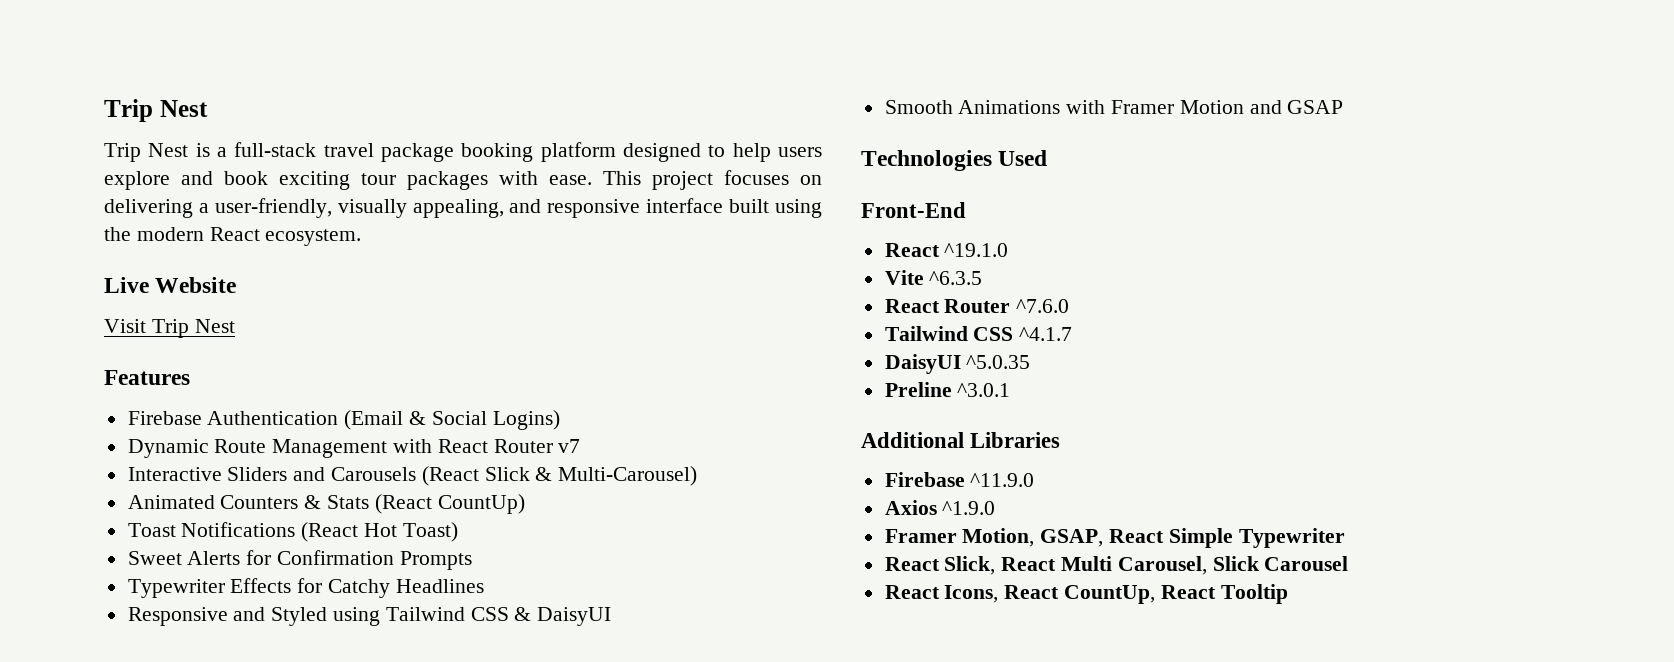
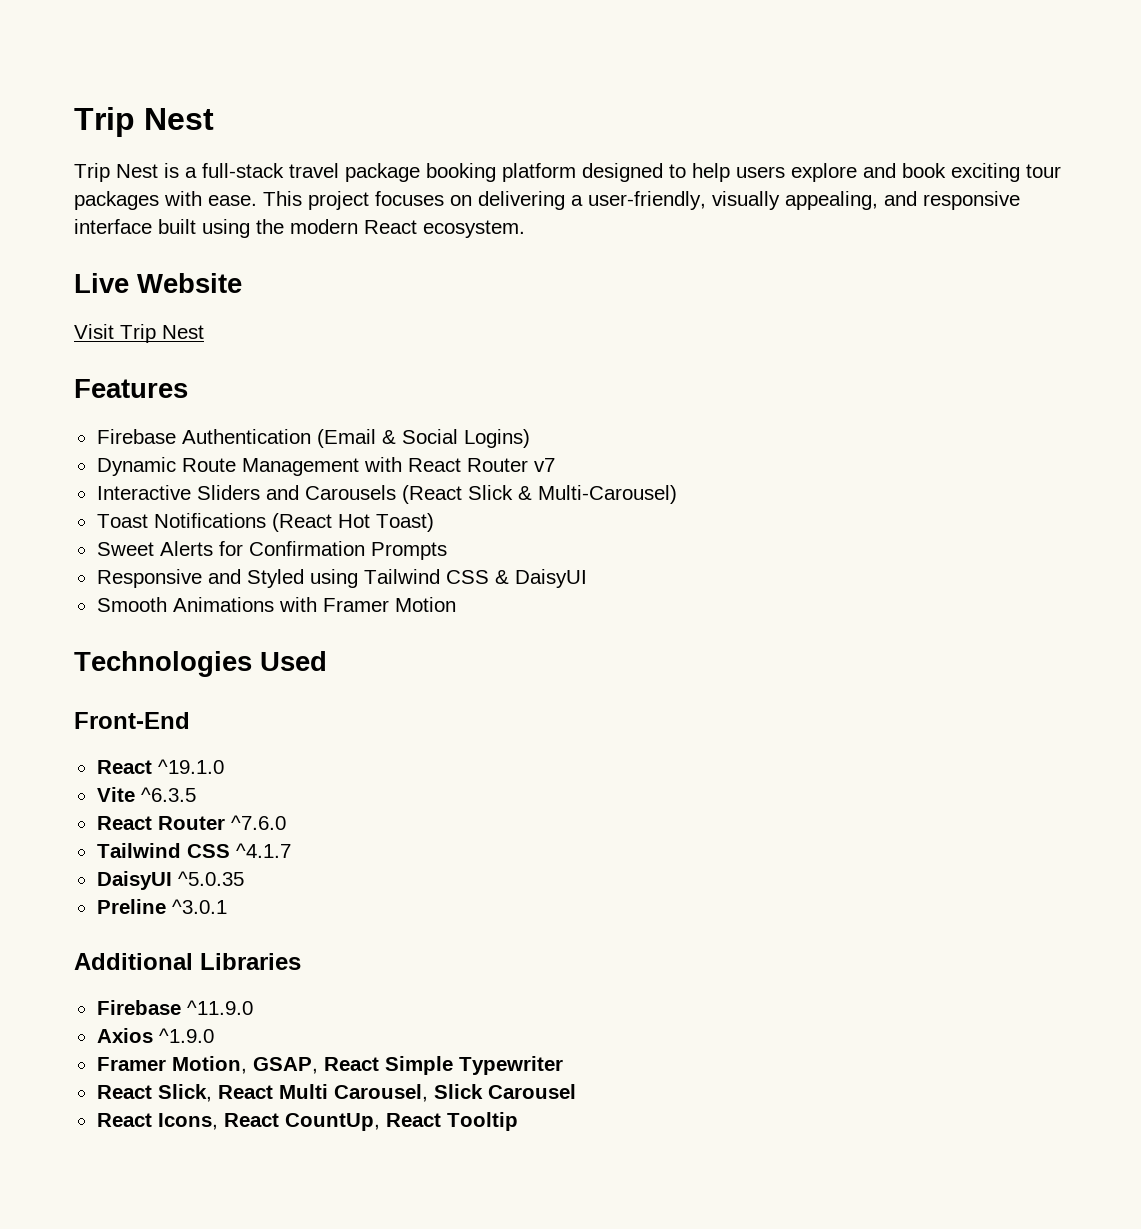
- Animated Counters & Stats (React CountUp)
- Typewriter Effects for Catchy Headlines
- Smooth Animations with Framer Motion and GSAP
+ Smooth Animations with Framer Motion

